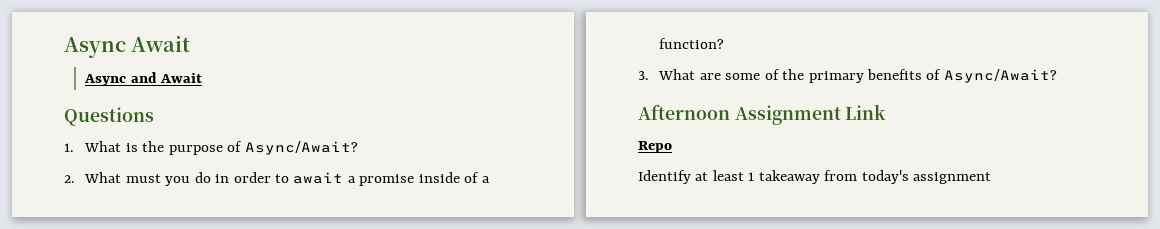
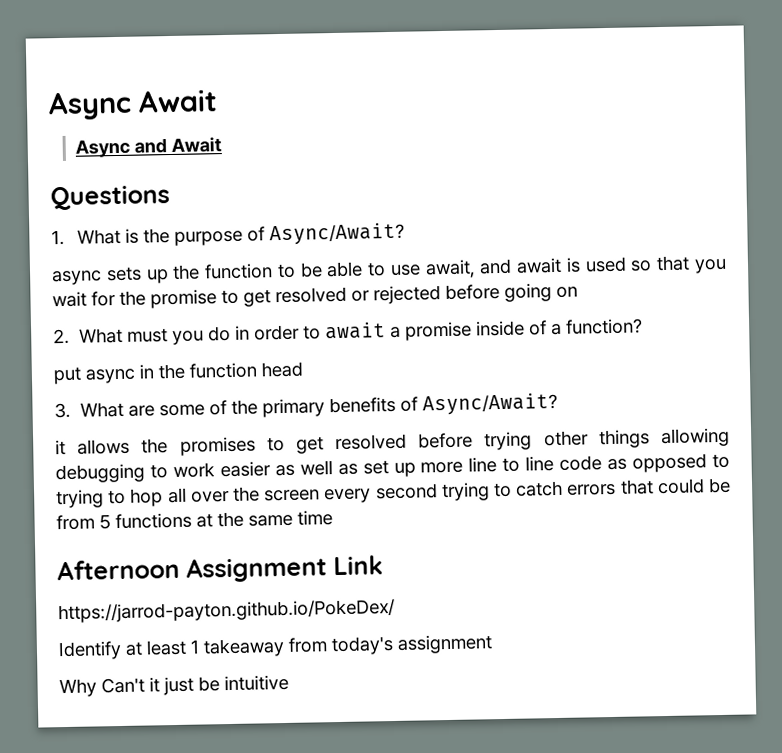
+ async sets up the function to be able to use await, and await is used so that you wait for the promise to get resolved or rejected before going on
+ put async in the function head
+ it allows the promises to get resolved before trying other things allowing debugging to work easier as well as set up more line to line code as opposed to trying to hop all over the screen every second trying to catch errors that could be from 5 functions at the same time
- Repo
+ https://jarrod-payton.github.io/PokeDex/
+ Why Can't it just be intuitive

